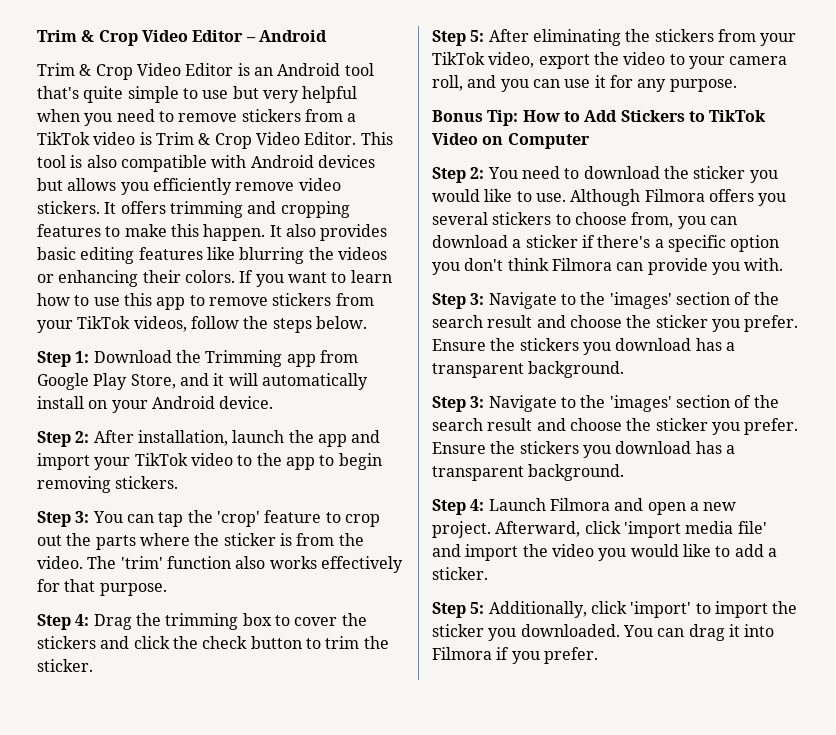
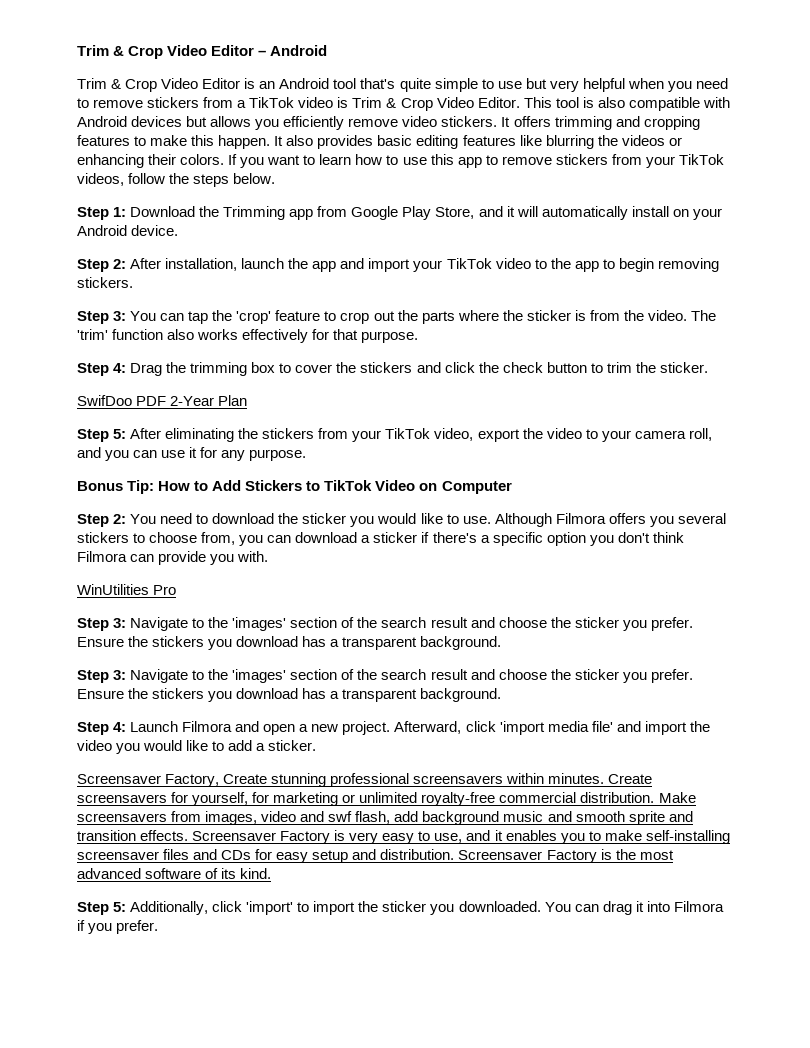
+ SwifDoo PDF 2-Year Plan
+ WinUtilities Pro
+ Screensaver Factory, Create stunning professional screensavers within minutes. Create screensavers for yourself, for marketing or unlimited royalty-free commercial distribution. Make screensavers from images, video and swf flash, add background music and smooth sprite and transition effects. Screensaver Factory is very easy to use, and it enables you to make self-installing screensaver files and CDs for easy setup and distribution. Screensaver Factory is the most advanced software of its kind.

